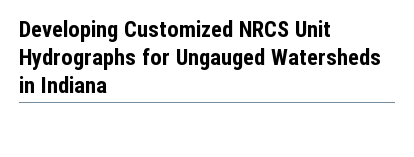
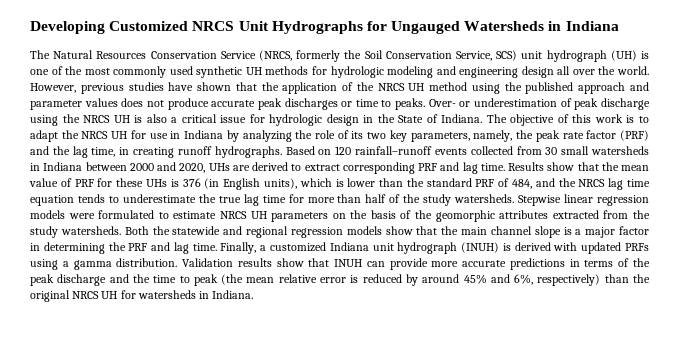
+ The Natural Resources Conservation Service (NRCS, formerly the Soil Conservation Service, SCS) unit hydrograph (UH) is one of the most commonly used synthetic UH methods for hydrologic modeling and engineering design all over the world. However, previous studies have shown that the application of the NRCS UH method using the published approach and parameter values does not produce accurate peak discharges or time to peaks. Over- or underestimation of peak discharge using the NRCS UH is also a critical issue for hydrologic design in the State of Indiana. The objective of this work is to adapt the NRCS UH for use in Indiana by analyzing the role of its two key parameters, namely, the peak rate factor (PRF) and the lag time, in creating runoff hydrographs. Based on 120 rainfall–runoff events collected from 30 small watersheds in Indiana between 2000 and 2020, UHs are derived to extract corresponding PRF and lag time. Results show that the mean value of PRF for these UHs is 376 (in English units), which is lower than the standard PRF of 484, and the NRCS lag time equation tends to underestimate the true lag time for more than half of the study watersheds. Stepwise linear regression models were formulated to estimate NRCS UH parameters on the basis of the geomorphic attributes extracted from the study watersheds. Both the statewide and regional regression models show that the main channel slope is a major factor in determining the PRF and lag time. Finally, a customized Indiana unit hydrograph (INUH) is derived with updated PRFs using a gamma distribution. Validation results show that INUH can provide more accurate predictions in terms of the peak discharge and the time to peak (the mean relative error is reduced by around 45% and 6%, respectively) than the original NRCS UH for watersheds in Indiana.

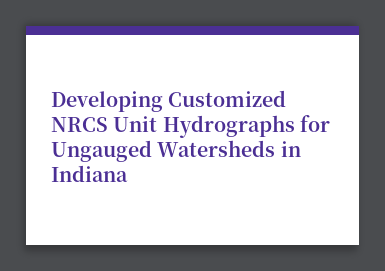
- The Natural Resources Conservation Service (NRCS, formerly the Soil Conservation Service, SCS) unit hydrograph (UH) is one of the most commonly used synthetic UH methods for hydrologic modeling and engineering design all over the world. However, previous studies have shown that the application of the NRCS UH method using the published approach and parameter values does not produce accurate peak discharges or time to peaks. Over- or underestimation of peak discharge using the NRCS UH is also a critical issue for hydrologic design in the State of Indiana. The objective of this work is to adapt the NRCS UH for use in Indiana by analyzing the role of its two key parameters, namely, the peak rate factor (PRF) and the lag time, in creating runoff hydrographs. Based on 120 rainfall–runoff events collected from 30 small watersheds in Indiana between 2000 and 2020, UHs are derived to extract corresponding PRF and lag time. Results show that the mean value of PRF for these UHs is 376 (in English units), which is lower than the standard PRF of 484, and the NRCS lag time equation tends to underestimate the true lag time for more than half of the study watersheds. Stepwise linear regression models were formulated to estimate NRCS UH parameters on the basis of the geomorphic attributes extracted from the study watersheds. Both the statewide and regional regression models show that the main channel slope is a major factor in determining the PRF and lag time. Finally, a customized Indiana unit hydrograph (INUH) is derived with updated PRFs using a gamma distribution. Validation results show that INUH can provide more accurate predictions in terms of the peak discharge and the time to peak (the mean relative error is reduced by around 45% and 6%, respectively) than the original NRCS UH for watersheds in Indiana.

